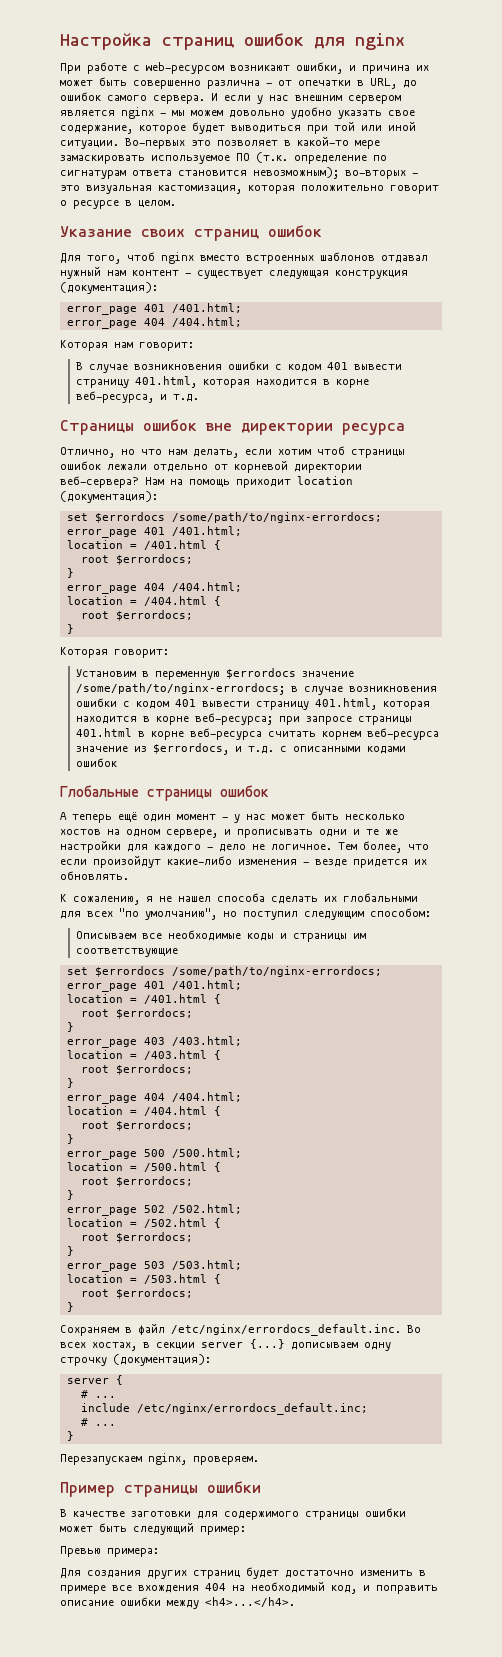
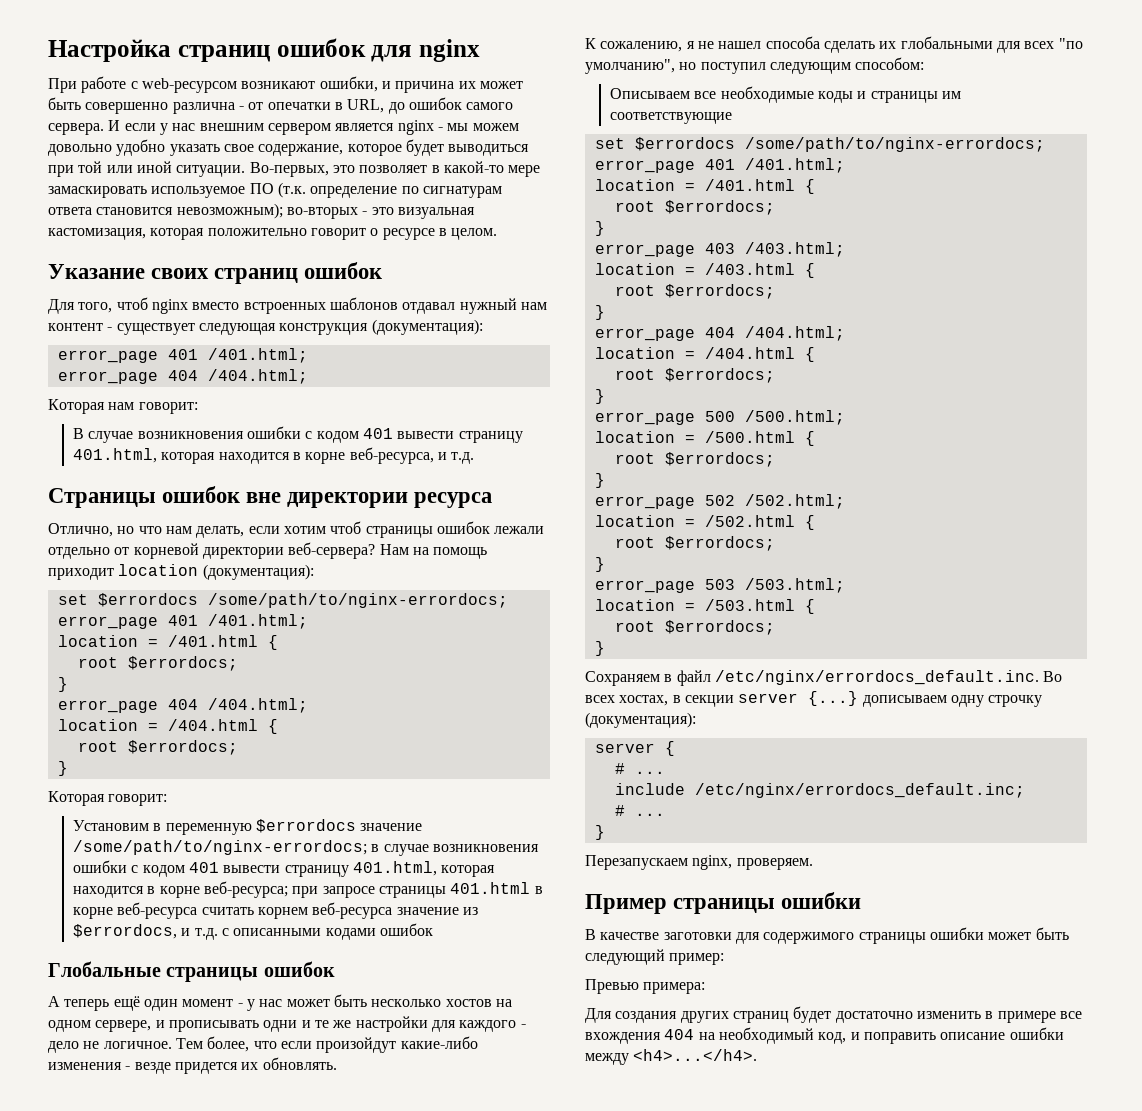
- Во-первых это позволяет в какой-то мере замаскировать используемое ПО (т.к. определение по сигнатурам ответа становится невозможным); во-вторых - это визуальная кастомизация, которая положительно говорит о ресурсе в целом.
+ Во-первых, это позволяет в какой-то мере замаскировать используемое ПО (т.к. определение по сигнатурам ответа становится невозможным); во-вторых - это визуальная кастомизация, которая положительно говорит о ресурсе в целом.

